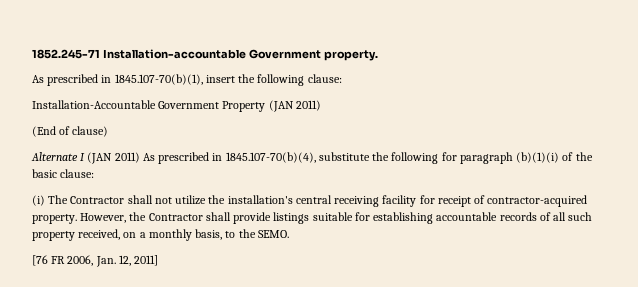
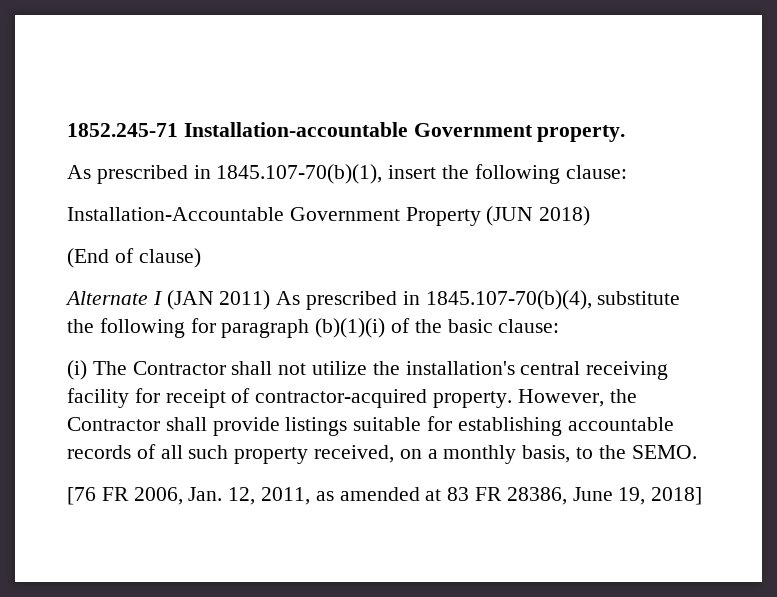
- Installation-Accountable Government Property (JAN 2011)
+ Installation-Accountable Government Property (JUN 2018)
- [76 FR 2006, Jan. 12, 2011]
+ [76 FR 2006, Jan. 12, 2011, as amended at 83 FR 28386, June 19, 2018]

